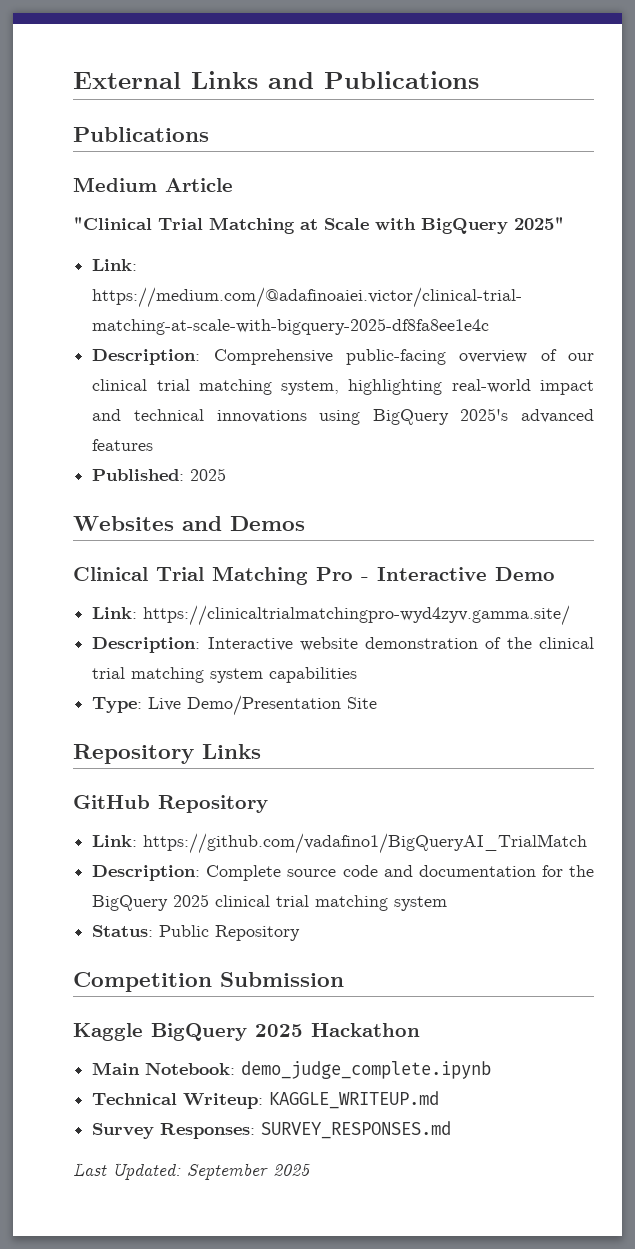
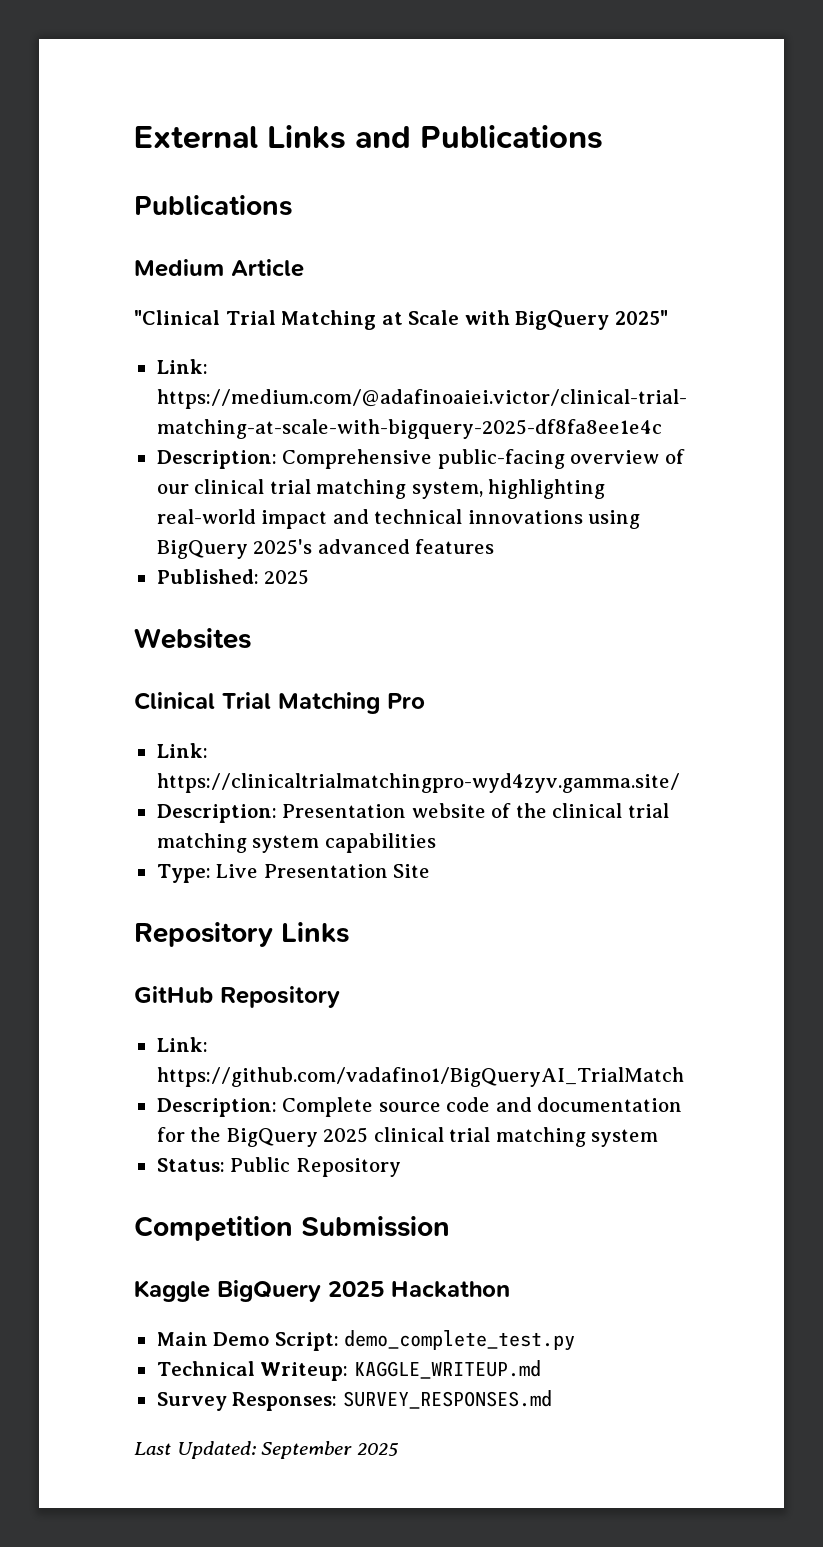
- Websites and Demos
+ Websites
- Clinical Trial Matching Pro - Interactive Demo
+ Clinical Trial Matching Pro
- Description: Interactive website demonstration of the clinical trial matching system capabilities
+ Description: Presentation website of the clinical trial matching system capabilities
- Type: Live Demo/Presentation Site
+ Type: Live Presentation Site
- Main Notebook: demo_judge_complete.ipynb
+ Main Demo Script: demo_complete_test.py

